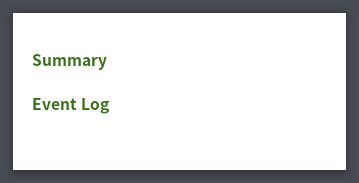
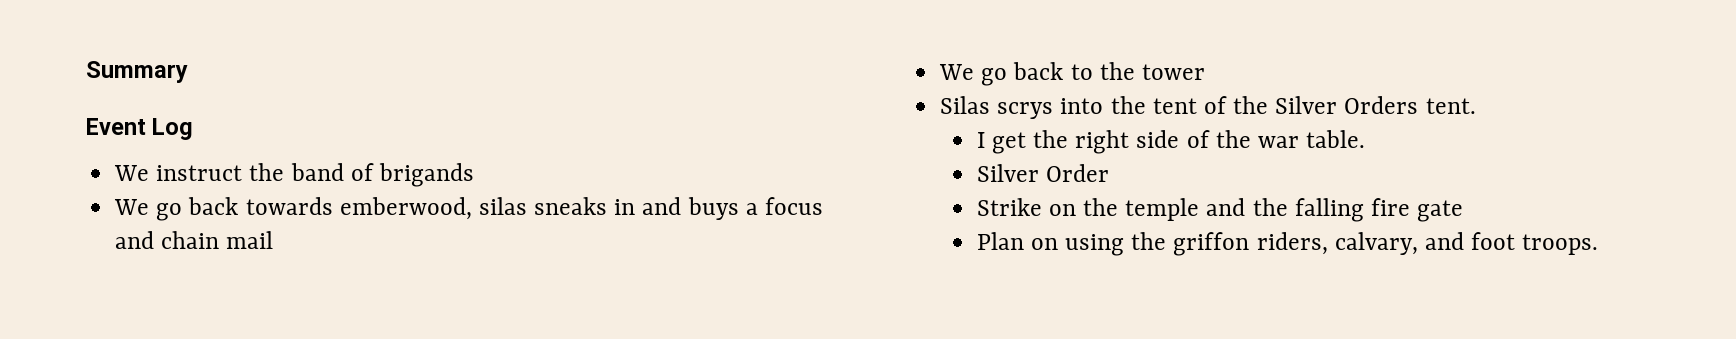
+ We instruct the band of brigands
+ We go back towards emberwood, silas sneaks in and buys a focus and chain mail
+ We go back to the tower
+ Silas scrys into the tent of the Silver Orders tent.
+ I get the right side of the war table.
+ Silver Order
+ Strike on the temple and the falling fire gate
+ Plan on using the griffon riders, calvary, and foot troops.

